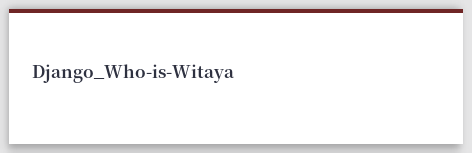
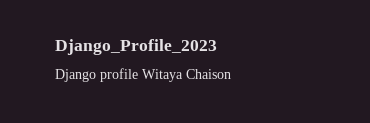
- Django_Who-is-Witaya
+ Django_Profile_2023
+ Django profile Witaya Chaison

